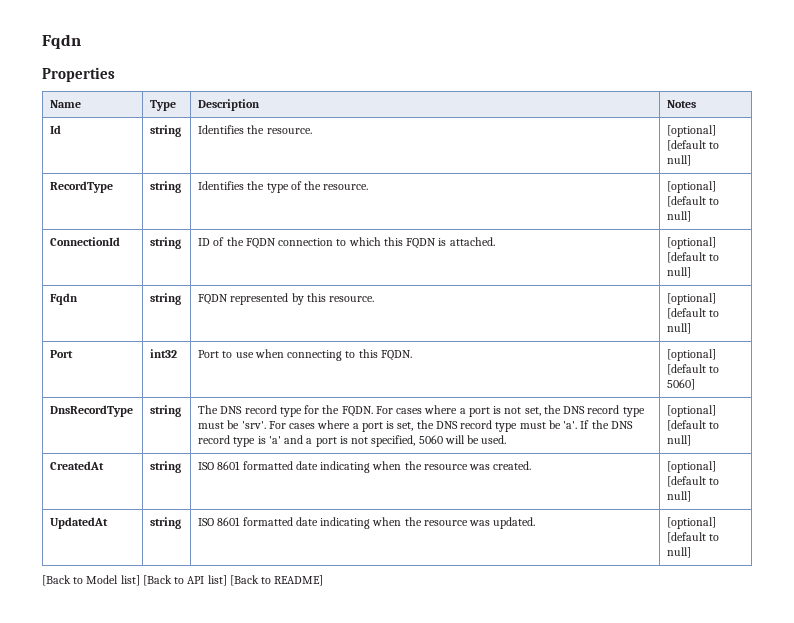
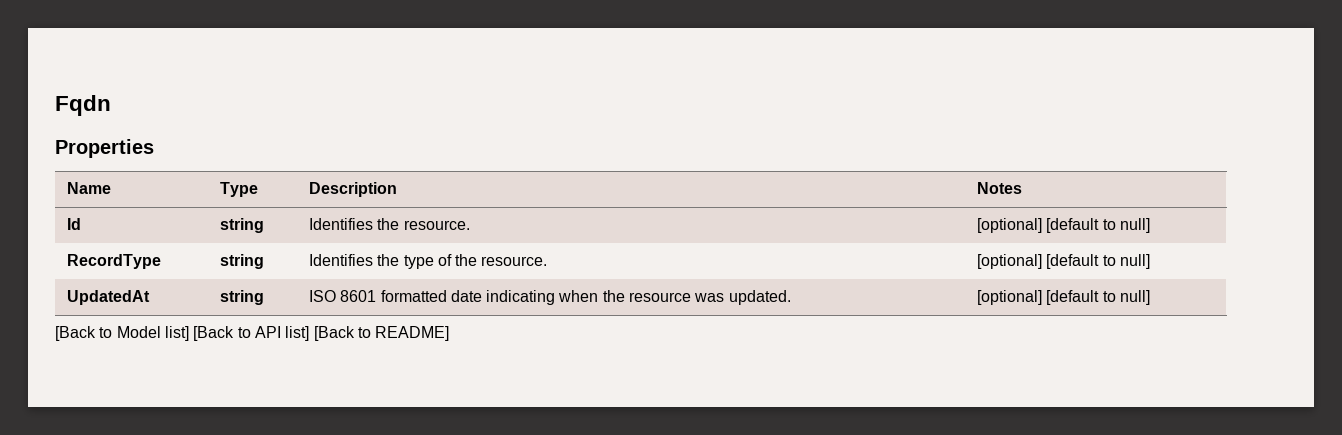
- ConnectionId | string | ID of the FQDN connection to which this FQDN is attached. | [optional] [default to null]
- Fqdn | string | FQDN represented by this resource. | [optional] [default to null]
- Port | int32 | Port to use when connecting to this FQDN. | [optional] [default to 5060]
- DnsRecordType | string | The DNS record type for the FQDN. For cases where a port is not set, the DNS record type must be 'srv'. For cases where a port is set, the DNS record type must be 'a'. If the DNS record type is 'a' and a port is not specified, 5060 will be used. | [optional] [default to null]
- CreatedAt | string | ISO 8601 formatted date indicating when the resource was created. | [optional] [default to null]

